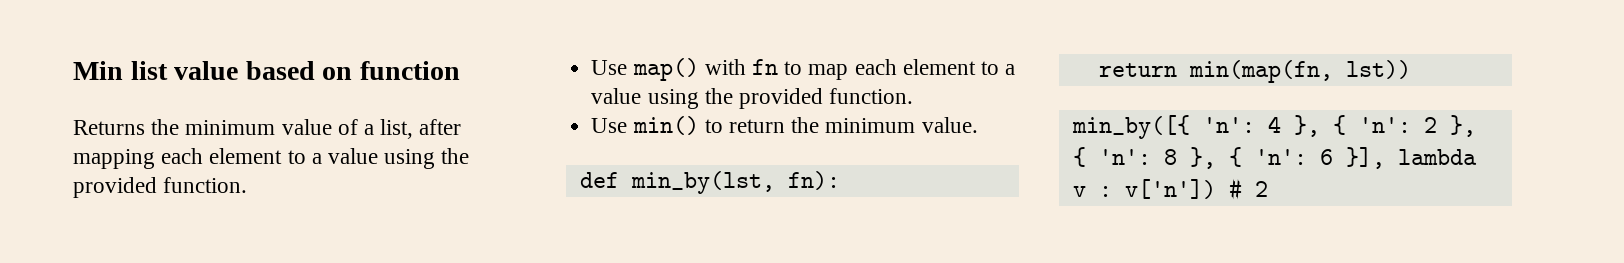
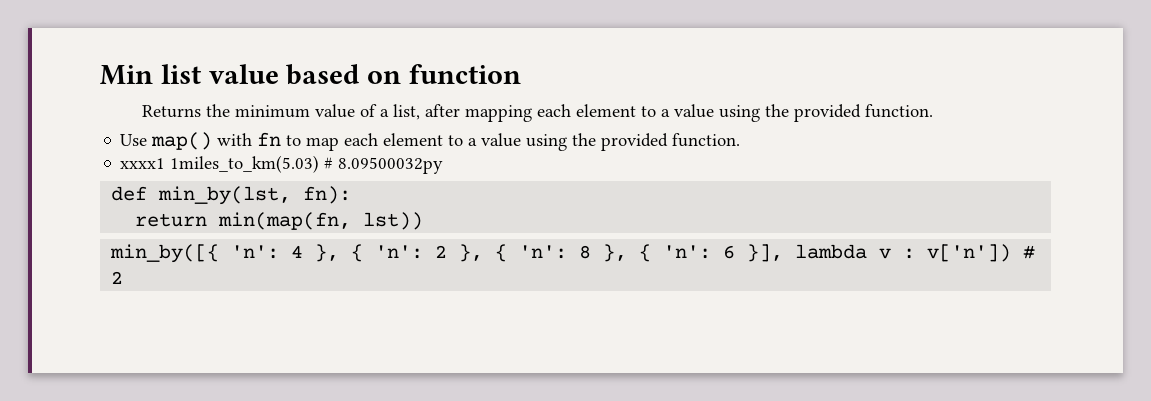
- Use min() to return the minimum value.
+ xxxx1 1miles_to_km(5.03) # 8.09500032py

